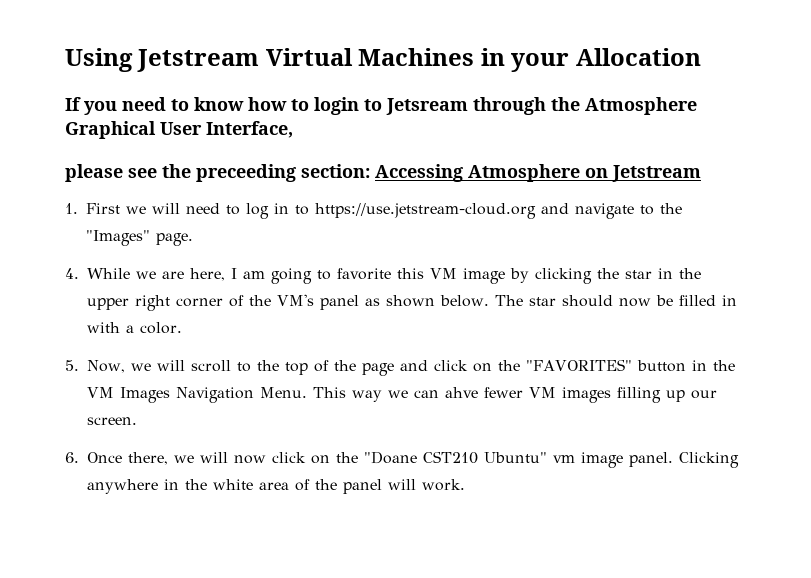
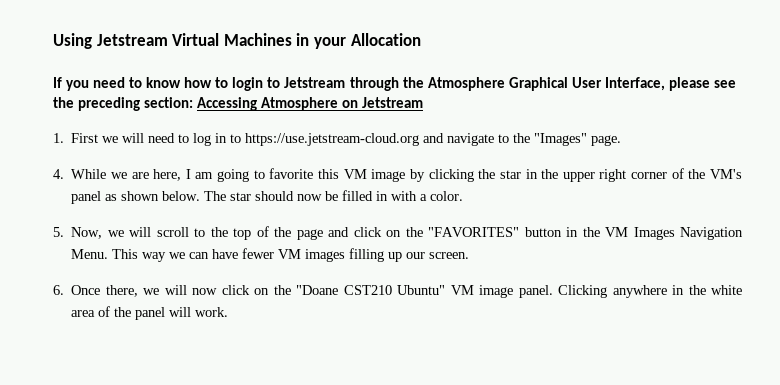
- If you need to know how to login to Jetsream through the Atmosphere Graphical User Interface,
- please see the preceeding section: Accessing Atmosphere on Jetstream
+ If you need to know how to login to Jetstream through the Atmosphere Graphical User Interface, please see the preceding section: Accessing Atmosphere on Jetstream
- This way we can ahve fewer VM images filling up our screen.
+ This way we can have fewer VM images filling up our screen.
- 6. Once there, we will now click on the "Doane CST210 Ubuntu" vm image panel.
+ 6. Once there, we will now click on the "Doane CST210 Ubuntu" VM image panel.

